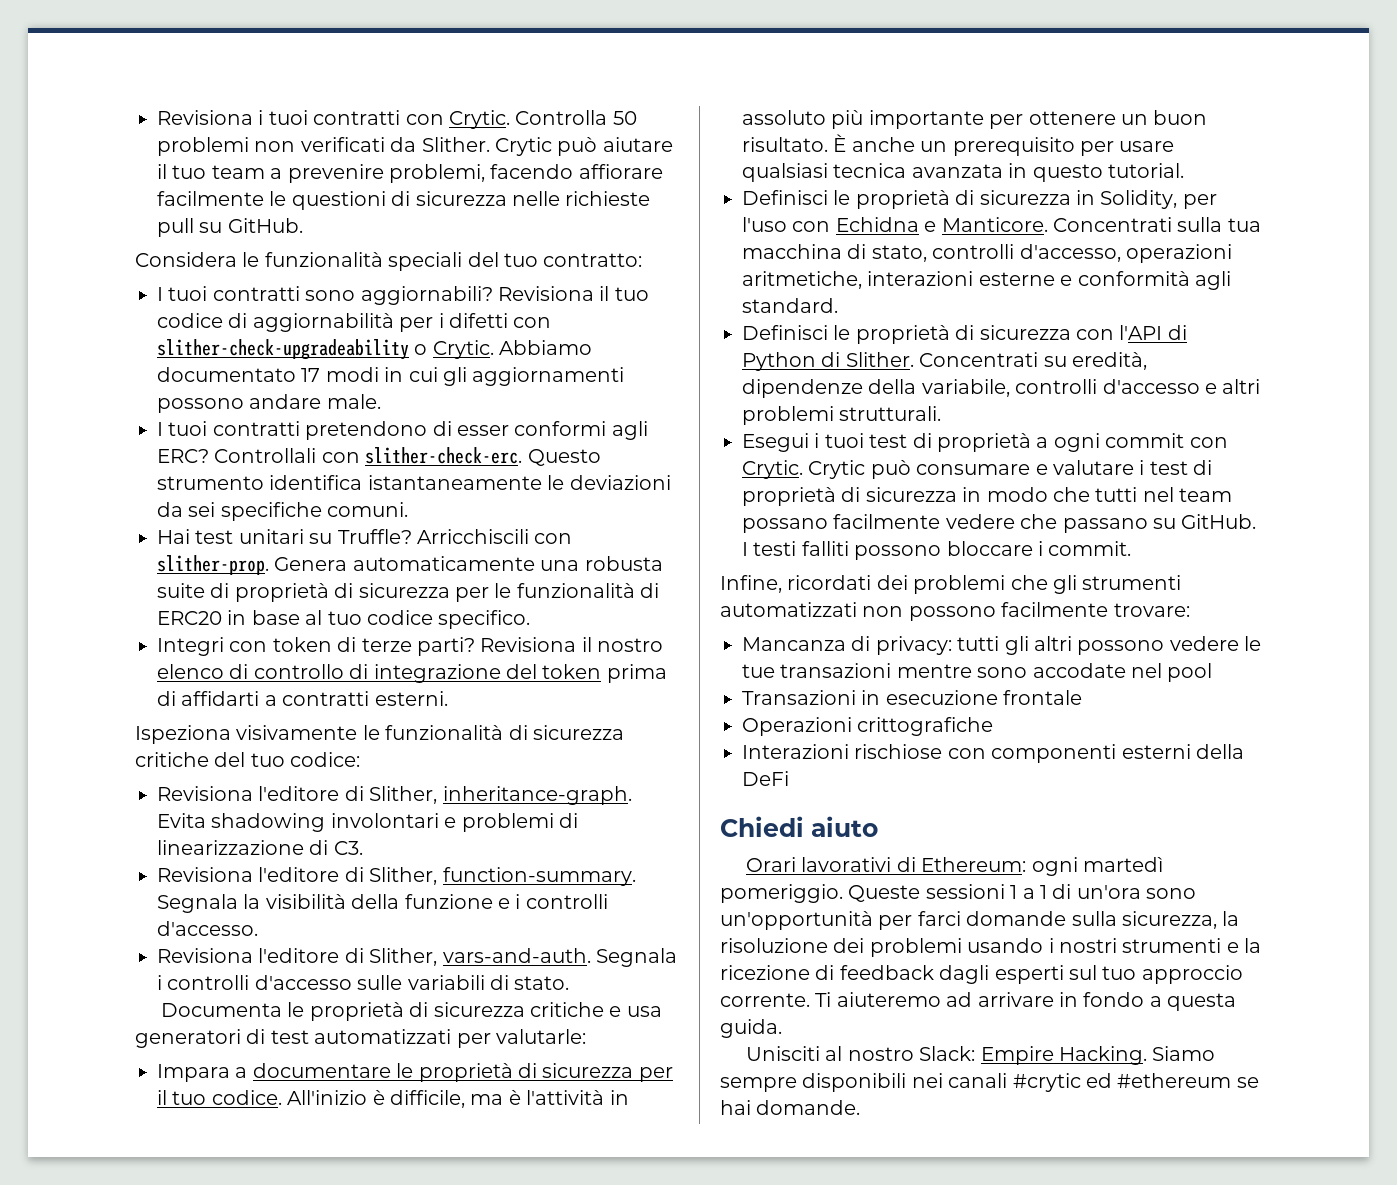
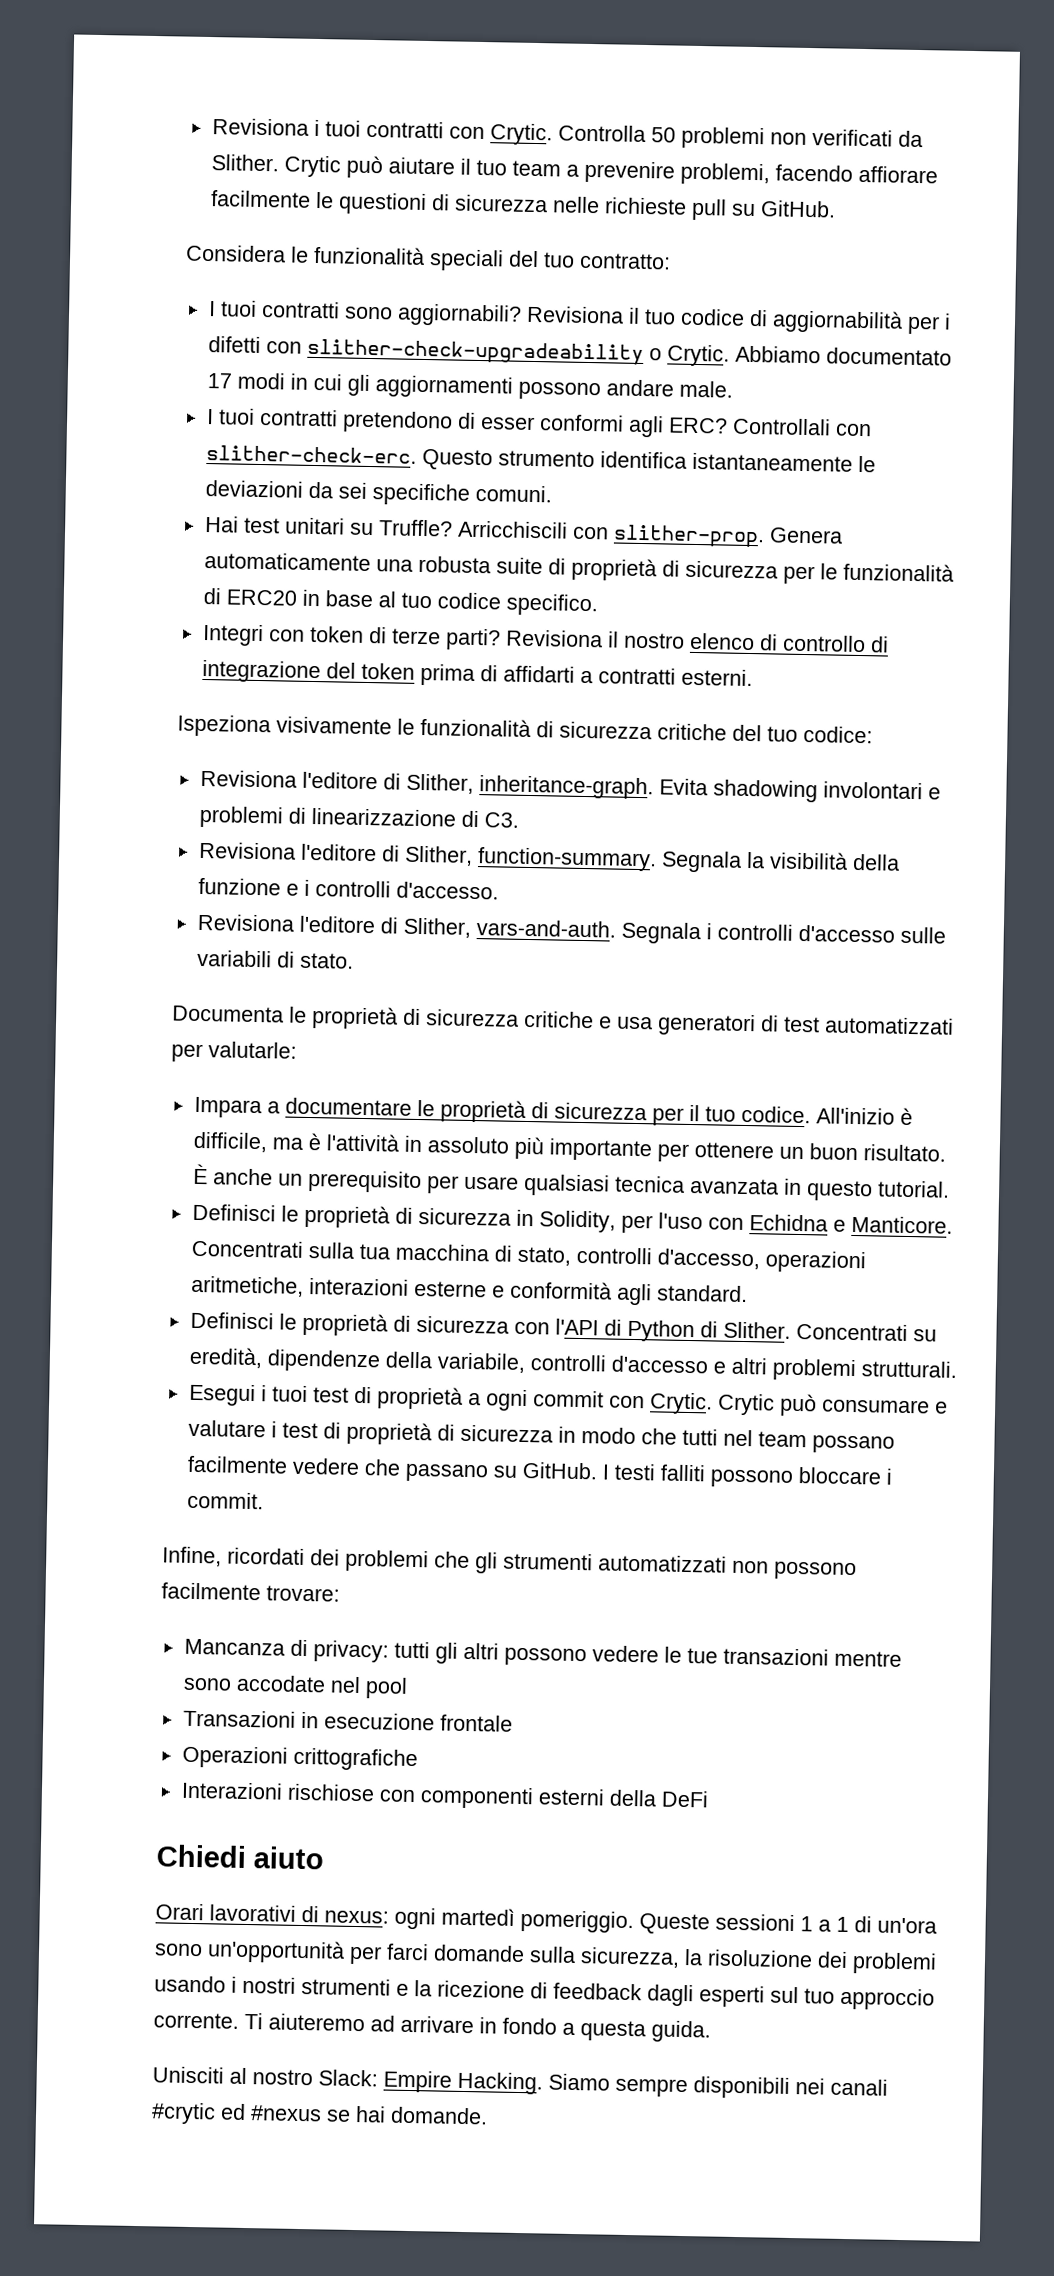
- Orari lavorativi di Ethereum: ogni martedì pomeriggio.
+ Orari lavorativi di nexus: ogni martedì pomeriggio.
- Siamo sempre disponibili nei canali #crytic ed #ethereum se hai domande.
+ Siamo sempre disponibili nei canali #crytic ed #nexus se hai domande.

